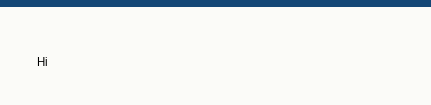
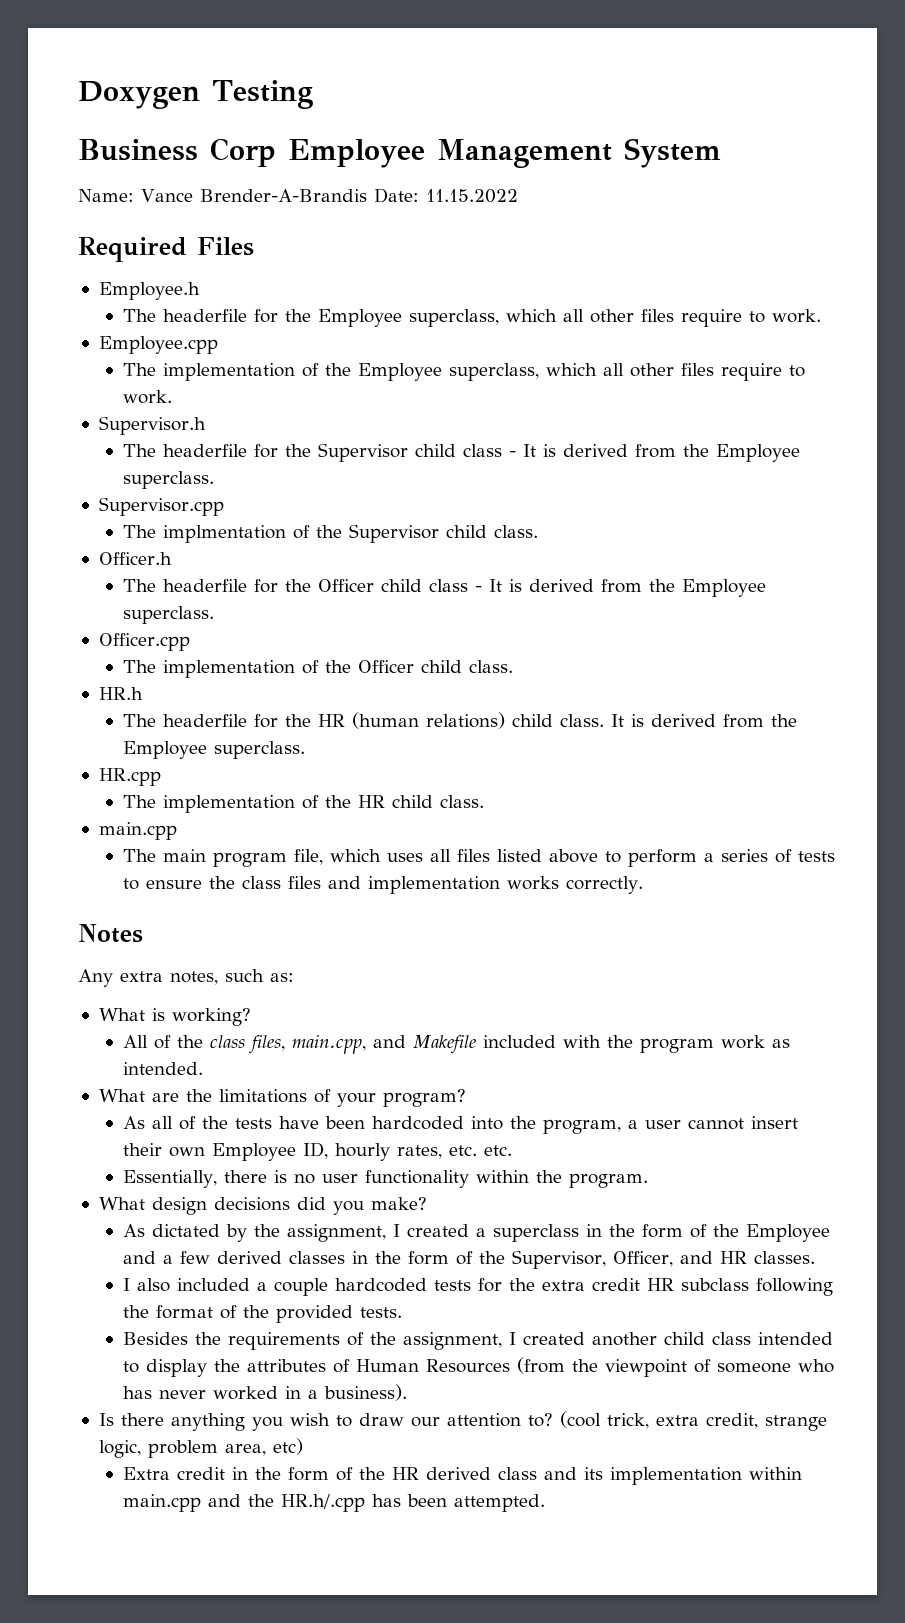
- Hi
+ Doxygen Testing
+ Business Corp Employee Management System
+ Name: Vance Brender-A-Brandis Date: 11.15.2022
+ Required Files
+ Employee.h
+ The headerfile for the Employee superclass, which all other files require to work.
+ Employee.cpp
+ The implementation of the Employee superclass, which all other files require to work.
+ Supervisor.h
+ The headerfile for the Supervisor child class - It is derived from the Employee superclass.
+ Supervisor.cpp
+ The implmentation of the Supervisor child class.
+ Officer.h
+ The headerfile for the Officer child class - It is derived from the Employee superclass.
+ Officer.cpp
+ The implementation of the Officer child class.
+ HR.h
+ The headerfile for the HR (human relations) child class. It is derived from the Employee superclass.
+ HR.cpp
+ The implementation of the HR child class.
+ main.cpp
+ The main program file, which uses all files listed above to perform a series of tests to ensure the class files and implementation works correctly.
+ Notes
+ Any extra notes, such as:
+ What is working?
+ All of the class files, main.cpp, and Makefile included with the program work as intended.
+ What are the limitations of your program?
+ As all of the tests have been hardcoded into the program, a user cannot insert their own Employee ID, hourly rates, etc. etc.
+ Essentially, there is no user functionality within the program.
+ What design decisions did you make?
+ As dictated by the assignment, I created a superclass in the form of the Employee and a few derived classes in the form of the Supervisor, Officer, and HR classes.
+ I also included a couple hardcoded tests for the extra credit HR subclass following the format of the provided tests.
+ Besides the requirements of the assignment, I created another child class intended to display the attributes of Human Resources (from the viewpoint of someone who has never worked in a business).
+ Is there anything you wish to draw our attention to? (cool trick, extra credit, strange logic, problem area, etc)
+ Extra credit in the form of the HR derived class and its implementation within main.cpp and the HR.h/.cpp has been attempted.

